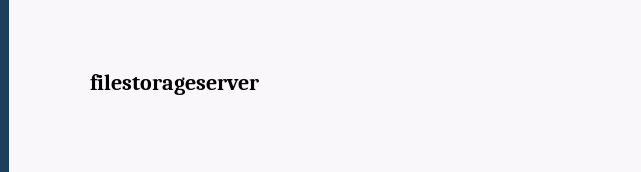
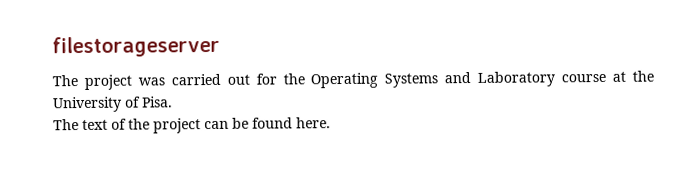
+ The project was carried out for the Operating Systems and Laboratory course at the University of Pisa.
+ The text of the project can be found here.

